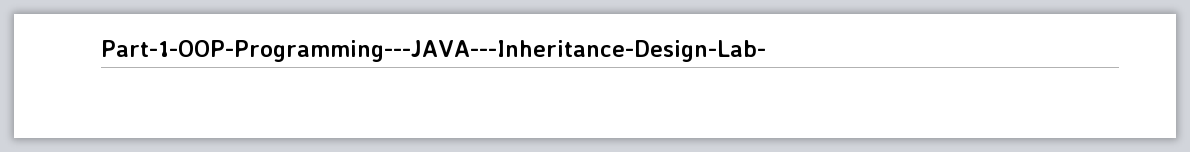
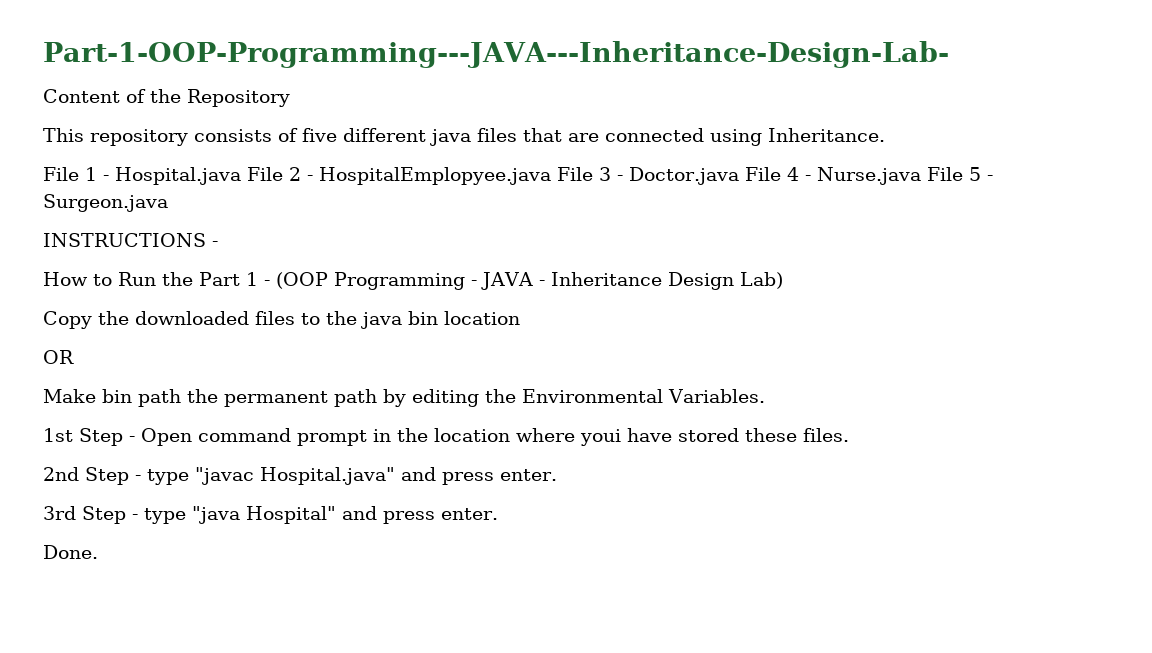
+ Content of the Repository
+ This repository consists of five different java files that are connected using Inheritance.
+ File 1 - Hospital.java File 2 - HospitalEmplopyee.java File 3 - Doctor.java File 4 - Nurse.java File 5 - Surgeon.java
+ INSTRUCTIONS -
+ How to Run the Part 1 - (OOP Programming - JAVA - Inheritance Design Lab)
+ Copy the downloaded files to the java bin location
+ OR
+ Make bin path the permanent path by editing the Environmental Variables.
+ 1st Step - Open command prompt in the location where youi have stored these files.
+ 2nd Step - type "javac Hospital.java" and press enter.
+ 3rd Step - type "java Hospital" and press enter.
+ Done.

